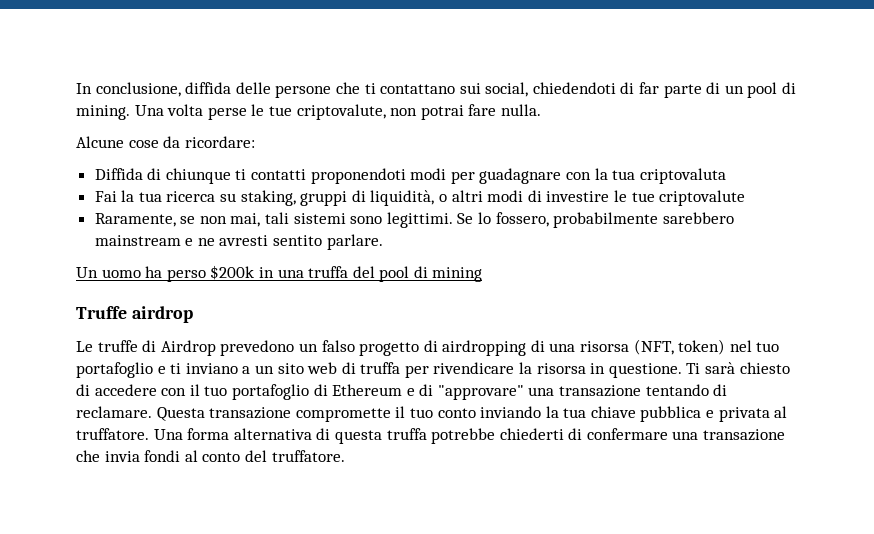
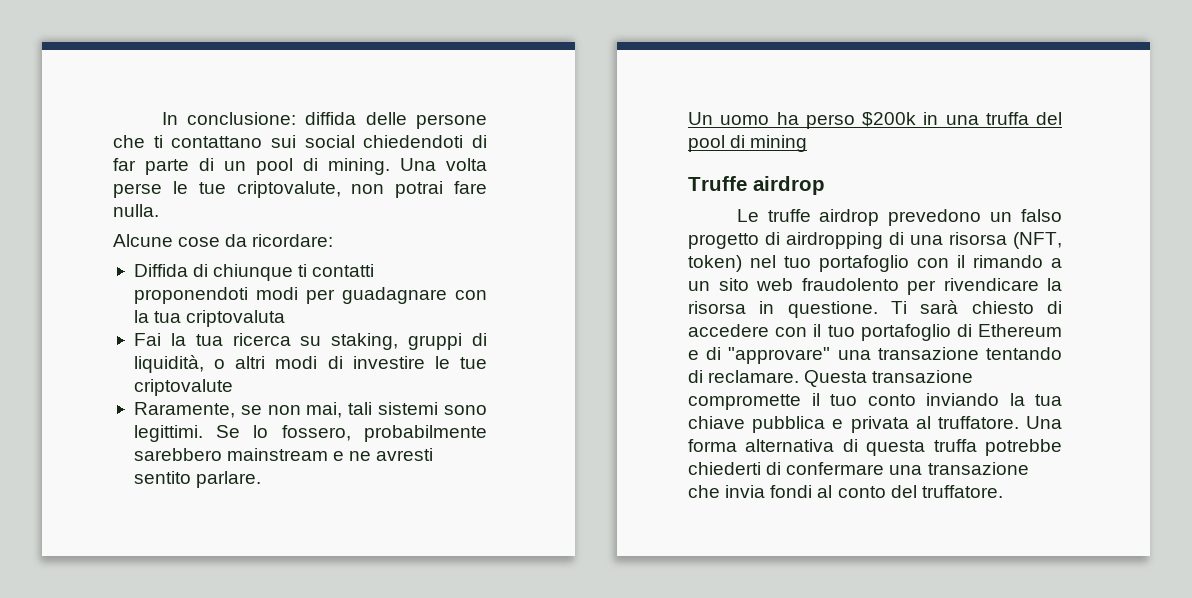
- In conclusione, diffida delle persone che ti contattano sui social, chiedendoti di far parte di un pool di mining.
+ In conclusione: diffida delle persone che ti contattano sui social chiedendoti di far parte di un pool di mining.
- Le truffe di Airdrop prevedono un falso progetto di airdropping di una risorsa (NFT, token) nel tuo portafoglio e ti inviano a un sito web di truffa per rivendicare la risorsa in questione.
+ Le truffe airdrop prevedono un falso progetto di airdropping di una risorsa (NFT, token) nel tuo portafoglio con il rimando a un sito web fraudolento per rivendicare la risorsa in questione.

